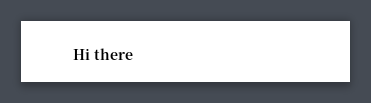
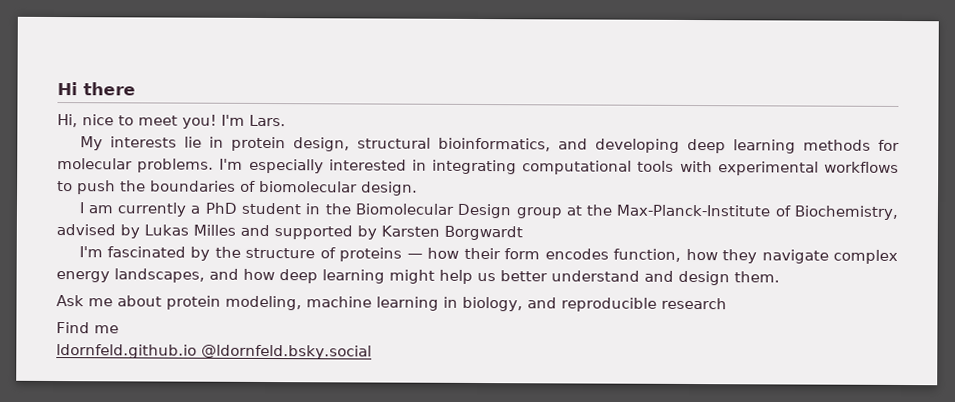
+ Hi, nice to meet you! I'm Lars.
+ My interests lie in protein design, structural bioinformatics, and developing deep learning methods for molecular problems. I'm especially interested in integrating computational tools with experimental workflows to push the boundaries of biomolecular design.
+ I am currently a PhD student in the Biomolecular Design group at the Max-Planck-Institute of Biochemistry, advised by Lukas Milles and supported by Karsten Borgwardt
+ I'm fascinated by the structure of proteins — how their form encodes function, how they navigate complex energy landscapes, and how deep learning might help us better understand and design them.
+ Ask me about protein modeling, machine learning in biology, and reproducible research
+ Find me
+ ldornfeld.github.io @ldornfeld.bsky.social

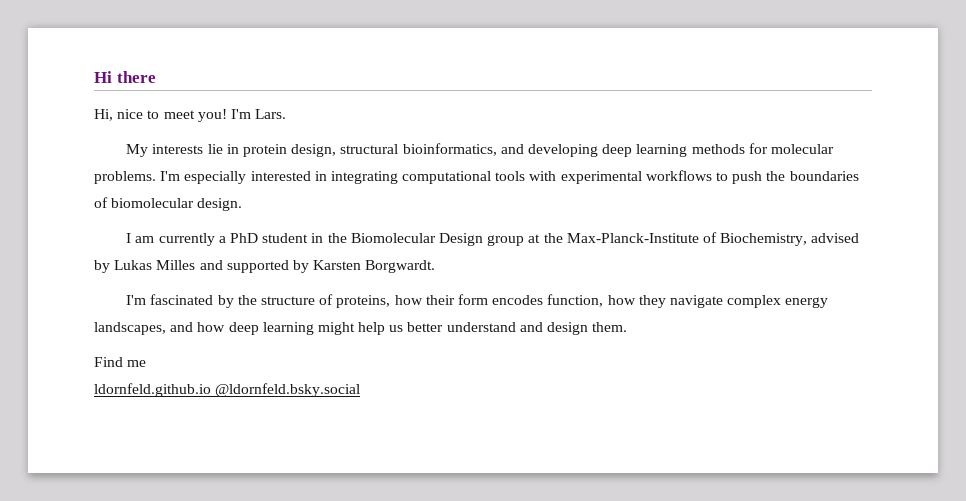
- I am currently a PhD student in the Biomolecular Design group at the Max-Planck-Institute of Biochemistry, advised by Lukas Milles and supported by Karsten Borgwardt
+ I am currently a PhD student in the Biomolecular Design group at the Max-Planck-Institute of Biochemistry, advised by Lukas Milles and supported by Karsten Borgwardt.
- I'm fascinated by the structure of proteins — how their form encodes function, how they navigate complex energy landscapes, and how deep learning might help us better understand and design them.
+ I'm fascinated by the structure of proteins, how their form encodes function, how they navigate complex energy landscapes, and how deep learning might help us better understand and design them.
- Ask me about protein modeling, machine learning in biology, and reproducible research

